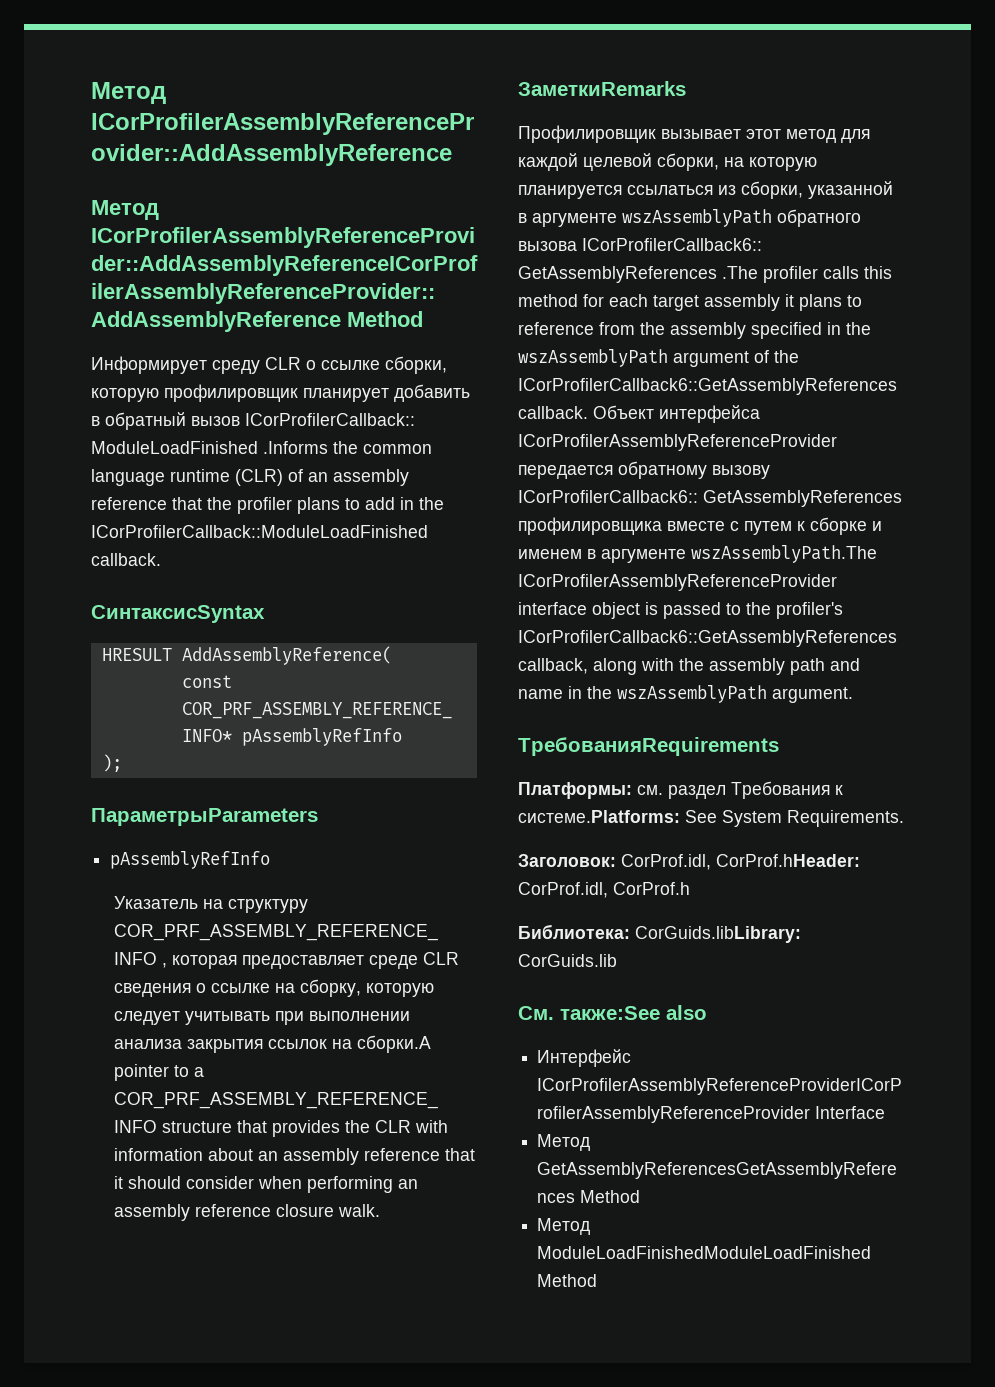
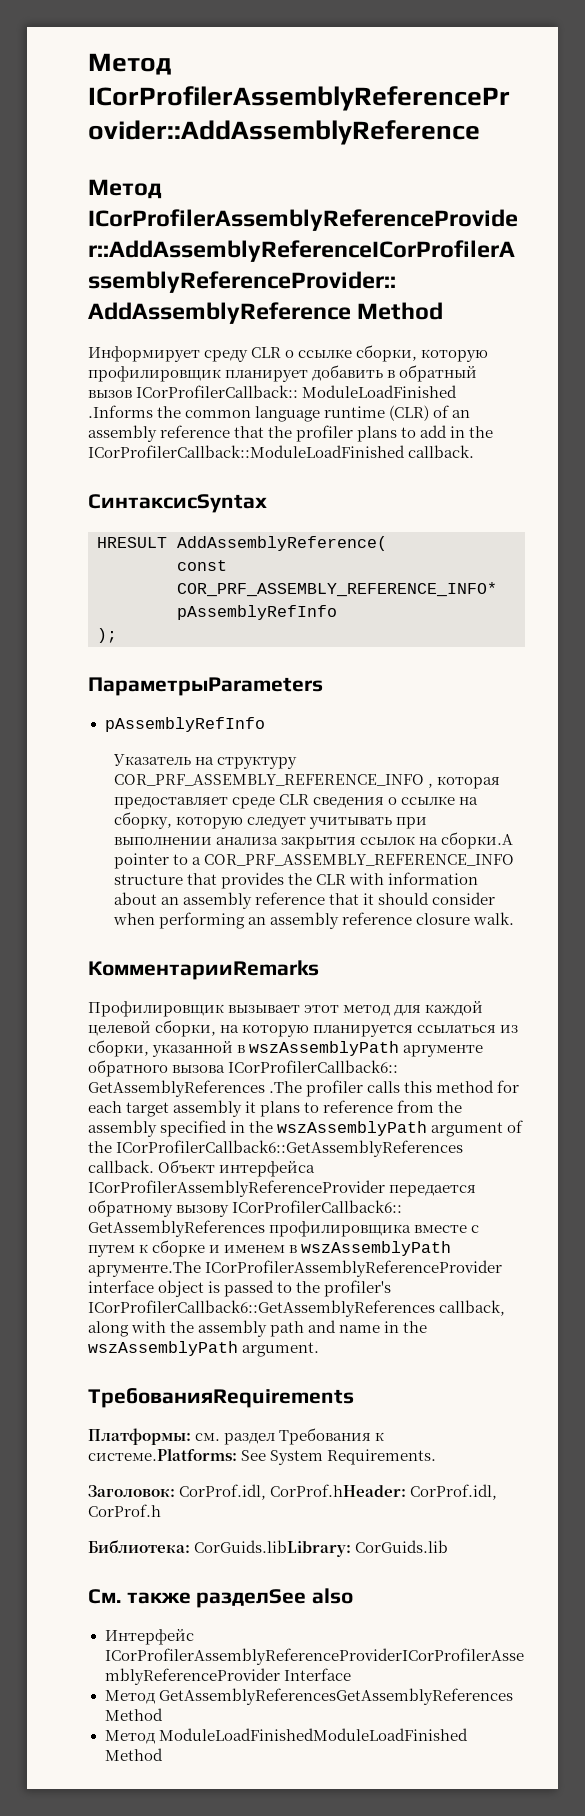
- ЗаметкиRemarks
+ КомментарииRemarks
- Профилировщик вызывает этот метод для каждой целевой сборки, на которую планируется ссылаться из сборки, указанной в аргументе wszAssemblyPath обратного вызова ICorProfilerCallback6:: GetAssemblyReferences .The profiler calls this method for each target assembly it plans to reference from the assembly specified in the wszAssemblyPath argument of the ICorProfilerCallback6::GetAssemblyReferences callback.
+ Профилировщик вызывает этот метод для каждой целевой сборки, на которую планируется ссылаться из сборки, указанной в wszAssemblyPath аргументе обратного вызова ICorProfilerCallback6:: GetAssemblyReferences .The profiler calls this method for each target assembly it plans to reference from the assembly specified in the wszAssemblyPath argument of the ICorProfilerCallback6::GetAssemblyReferences callback.
- Объект интерфейса ICorProfilerAssemblyReferenceProvider передается обратному вызову ICorProfilerCallback6:: GetAssemblyReferences профилировщика вместе с путем к сборке и именем в аргументе wszAssemblyPath.The ICorProfilerAssemblyReferenceProvider interface object is passed to the profiler's ICorProfilerCallback6::GetAssemblyReferences callback, along with the assembly path and name in the wszAssemblyPath argument.
+ Объект интерфейса ICorProfilerAssemblyReferenceProvider передается обратному вызову ICorProfilerCallback6:: GetAssemblyReferences профилировщика вместе с путем к сборке и именем в wszAssemblyPath аргументе.The ICorProfilerAssemblyReferenceProvider interface object is passed to the profiler's ICorProfilerCallback6::GetAssemblyReferences callback, along with the assembly path and name in the wszAssemblyPath argument.
- См. также:See also
+ См. также разделSee also

